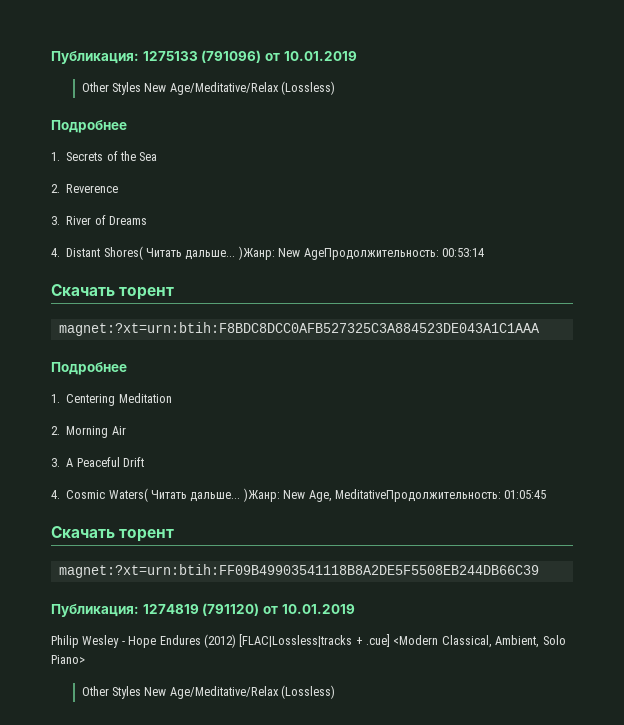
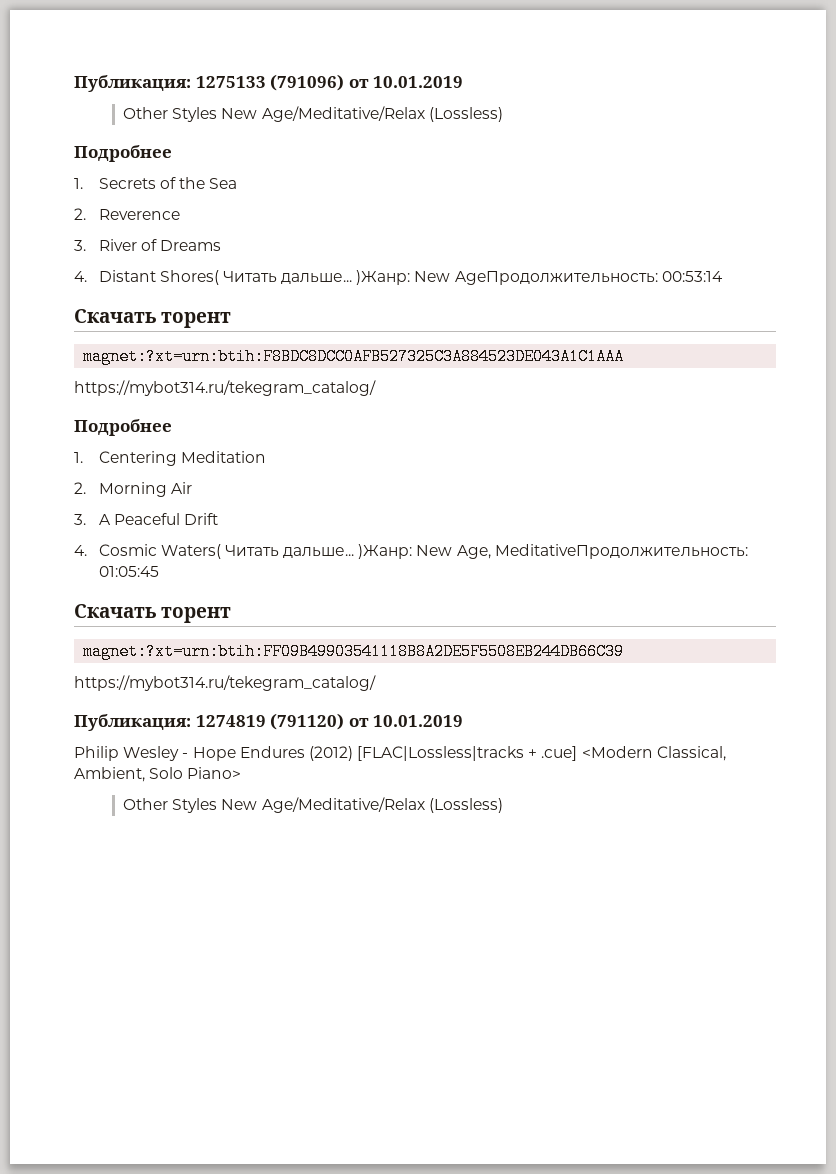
  magnet:?xt=urn:btih:F8BDC8DCC0AFB527325C3A884523DE043A1C1AAA
+ https://mybot314.ru/tekegram_catalog/
  magnet:?xt=urn:btih:FF09B49903541118B8A2DE5F5508EB244DB66C39
+ https://mybot314.ru/tekegram_catalog/

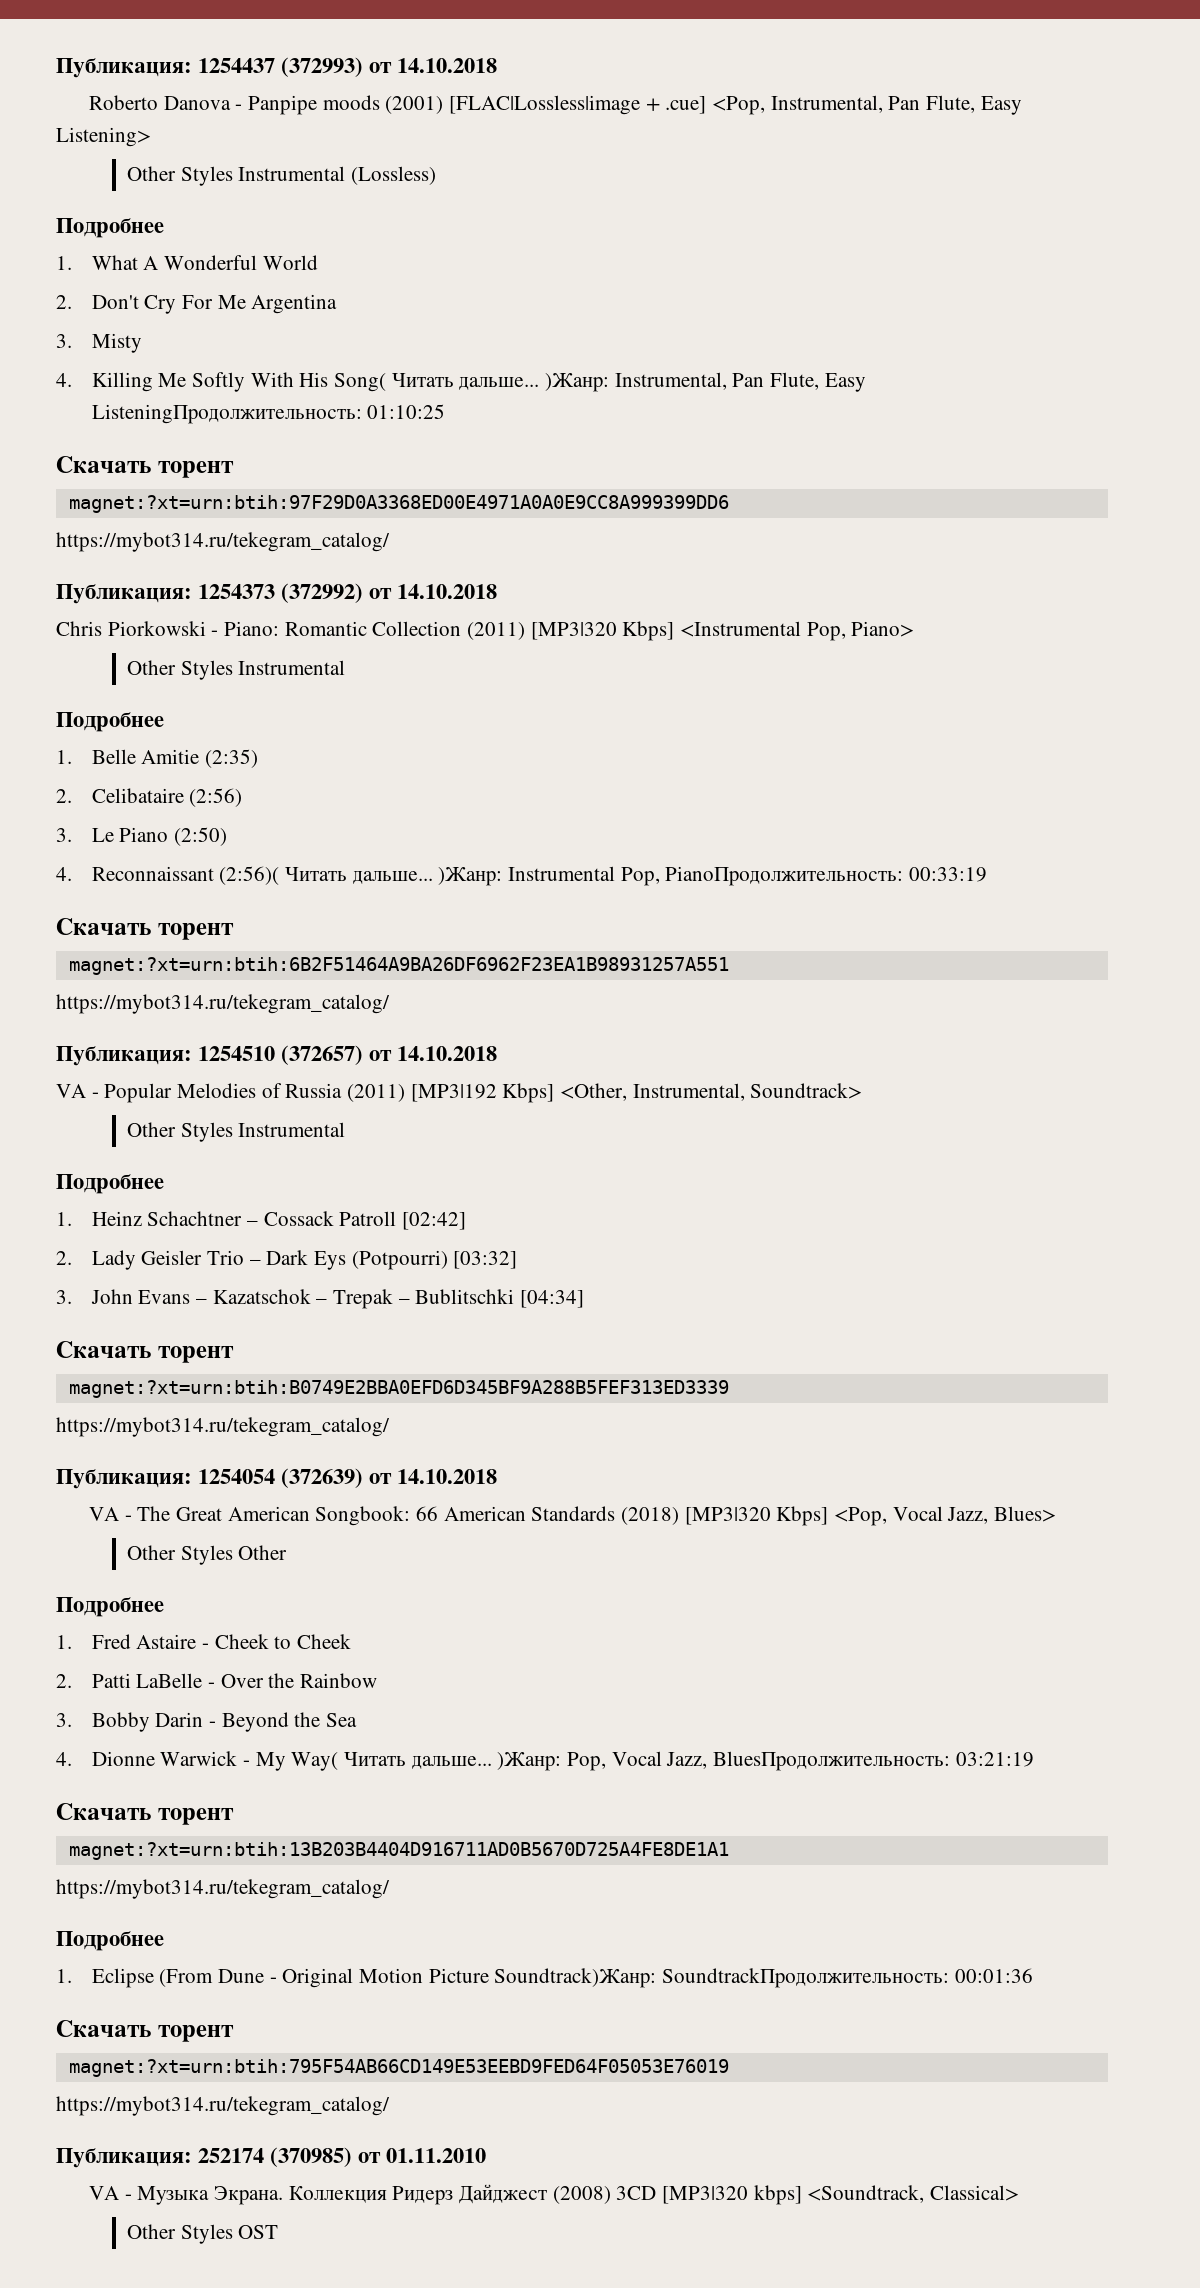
- Публикация: 1275133 (791096) от 10.01.2019
- Other Styles New Age/Meditative/Relax (Lossless)
+ Публикация: 1254437 (372993) от 14.10.2018
+ Roberto Danova - Panpipe moods (2001) [FLAC|Lossless|image + .cue] <Pop, Instrumental, Pan Flute, Easy Listening>
+ Other Styles Instrumental (Lossless)
- 1. Secrets of the Sea
- 2. Reverence
- 3. River of Dreams
- 4. Distant Shores( Читать дальше... )Жанр: New AgeПродолжительность: 00:53:14
+ 1. What A Wonderful World
+ 2. Don't Cry For Me Argentina
+ 3. Misty
+ 4. Killing Me Softly With His Song( Читать дальше... )Жанр: Instrumental, Pan Flute, Easy ListeningПродолжительность: 01:10:25
  Скачать торент
- magnet:?xt=urn:btih:F8BDC8DCC0AFB527325C3A884523DE043A1C1AAA
+ magnet:?xt=urn:btih:97F29D0A3368ED00E4971A0A0E9CC8A999399DD6
+ https://mybot314.ru/tekegram_catalog/
+ Публикация: 1254373 (372992) от 14.10.2018
+ Chris Piorkowski - Piano: Romantic Collection (2011) [MP3|320 Kbps] <Instrumental Pop, Piano>
+ Other Styles Instrumental
+ Подробнее
+ 1. Belle Amitie (2:35)
+ 2. Celibataire (2:56)
+ 3. Le Piano (2:50)
+ 4. Reconnaissant (2:56)( Читать дальше... )Жанр: Instrumental Pop, PianoПродолжительность: 00:33:19
+ Скачать торент
+ magnet:?xt=urn:btih:6B2F51464A9BA26DF6962F23EA1B98931257A551
+ https://mybot314.ru/tekegram_catalog/
+ Публикация: 1254510 (372657) от 14.10.2018
+ VA - Popular Melodies of Russia (2011) [MP3|192 Kbps] <Other, Instrumental, Soundtrack>
+ Other Styles Instrumental
+ Подробнее
+ 1. Heinz Schachtner – Cossack Patroll [02:42]
+ 2. Lady Geisler Trio – Dark Eys (Potpourri) [03:32]
+ 3. John Evans – Kazatschok – Trepak – Bublitschki [04:34]
+ Скачать торент
+ magnet:?xt=urn:btih:B0749E2BBA0EFD6D345BF9A288B5FEF313ED3339
+ https://mybot314.ru/tekegram_catalog/
+ Публикация: 1254054 (372639) от 14.10.2018
+ VA - The Great American Songbook: 66 American Standards (2018) [MP3|320 Kbps] <Pop, Vocal Jazz, Blues>
+ Other Styles Other
+ Подробнее
+ 1. Fred Astaire - Cheek to Cheek
+ 2. Patti LaBelle - Over the Rainbow
+ 3. Bobby Darin - Beyond the Sea
+ 4. Dionne Warwick - My Way( Читать дальше... )Жанр: Pop, Vocal Jazz, BluesПродолжительность: 03:21:19
+ Скачать торент
+ magnet:?xt=urn:btih:13B203B4404D916711AD0B5670D725A4FE8DE1A1
- 1. Centering Meditation
- 2. Morning Air
- 3. A Peaceful Drift
- 4. Cosmic Waters( Читать дальше... )Жанр: New Age, MeditativeПродолжительность: 01:05:45
+ 1. Eclipse (From Dune - Original Motion Picture Soundtrack)Жанр: SoundtrackПродолжительность: 00:01:36
  Скачать торент
- magnet:?xt=urn:btih:FF09B49903541118B8A2DE5F5508EB244DB66C39
+ magnet:?xt=urn:btih:795F54AB66CD149E53EEBD9FED64F05053E76019
  https://mybot314.ru/tekegram_catalog/
- Публикация: 1274819 (791120) от 10.01.2019
- Philip Wesley - Hope Endures (2012) [FLAC|Lossless|tracks + .cue] <Modern Classical, Ambient, Solo Piano>
- Other Styles New Age/Meditative/Relax (Lossless)
+ Публикация: 252174 (370985) от 01.11.2010
+ VA - Музыка Экрана. Коллекция Ридерз Дайджест (2008) 3CD [MP3|320 kbps] <Soundtrack, Classical>
+ Other Styles OST

